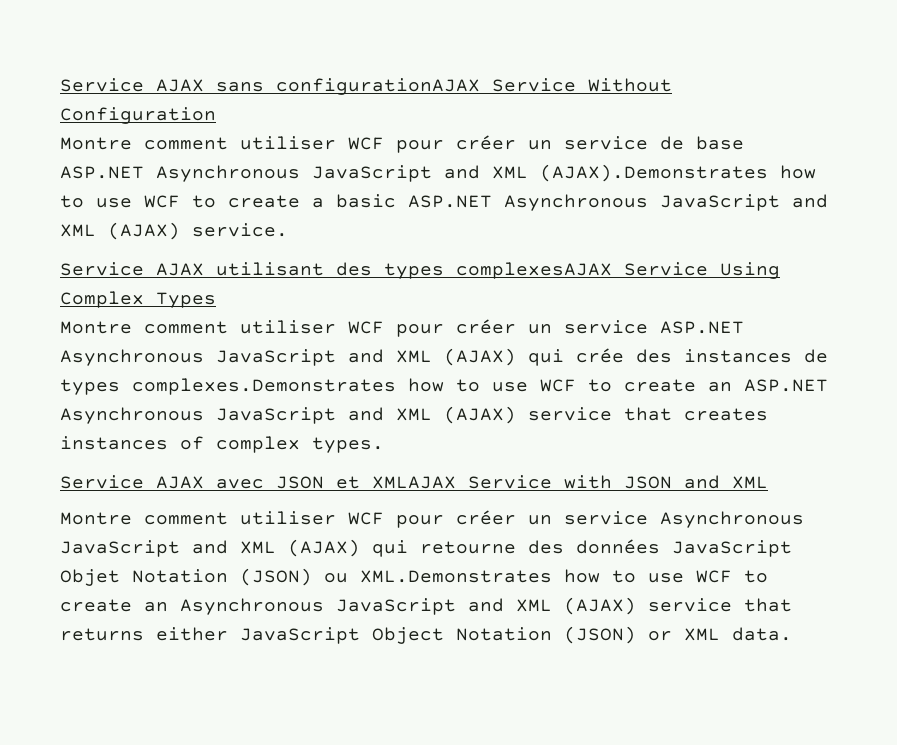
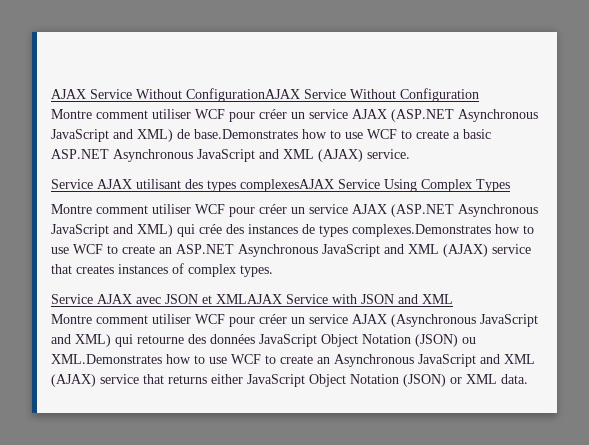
- Service AJAX sans configurationAJAX Service Without Configuration
+ AJAX Service Without ConfigurationAJAX Service Without Configuration
- Montre comment utiliser WCF pour créer un service de base ASP.NET Asynchronous JavaScript and XML (AJAX).Demonstrates how to use WCF to create a basic ASP.NET Asynchronous JavaScript and XML (AJAX) service.
+ Montre comment utiliser WCF pour créer un service AJAX (ASP.NET Asynchronous JavaScript and XML) de base.Demonstrates how to use WCF to create a basic ASP.NET Asynchronous JavaScript and XML (AJAX) service.
- Montre comment utiliser WCF pour créer un service ASP.NET Asynchronous JavaScript and XML (AJAX) qui crée des instances de types complexes.Demonstrates how to use WCF to create an ASP.NET Asynchronous JavaScript and XML (AJAX) service that creates instances of complex types.
+ Montre comment utiliser WCF pour créer un service AJAX (ASP.NET Asynchronous JavaScript and XML) qui crée des instances de types complexes.Demonstrates how to use WCF to create an ASP.NET Asynchronous JavaScript and XML (AJAX) service that creates instances of complex types.
- Montre comment utiliser WCF pour créer un service Asynchronous JavaScript and XML (AJAX) qui retourne des données JavaScript Objet Notation (JSON) ou XML.Demonstrates how to use WCF to create an Asynchronous JavaScript and XML (AJAX) service that returns either JavaScript Object Notation (JSON) or XML data.
+ Montre comment utiliser WCF pour créer un service AJAX (Asynchronous JavaScript and XML) qui retourne des données JavaScript Object Notation (JSON) ou XML.Demonstrates how to use WCF to create an Asynchronous JavaScript and XML (AJAX) service that returns either JavaScript Object Notation (JSON) or XML data.

